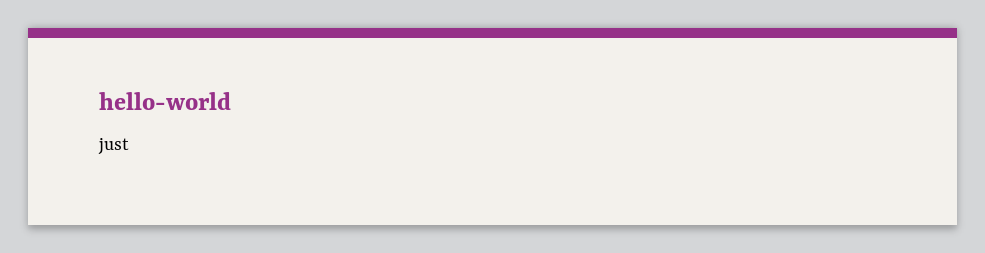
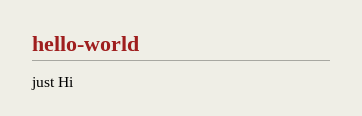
- just
+ just Hi

